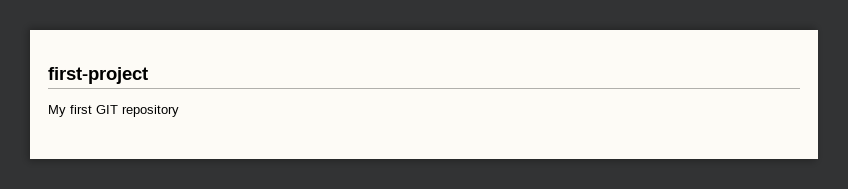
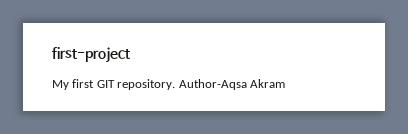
- My first GIT repository
+ My first GIT repository. Author-Aqsa Akram

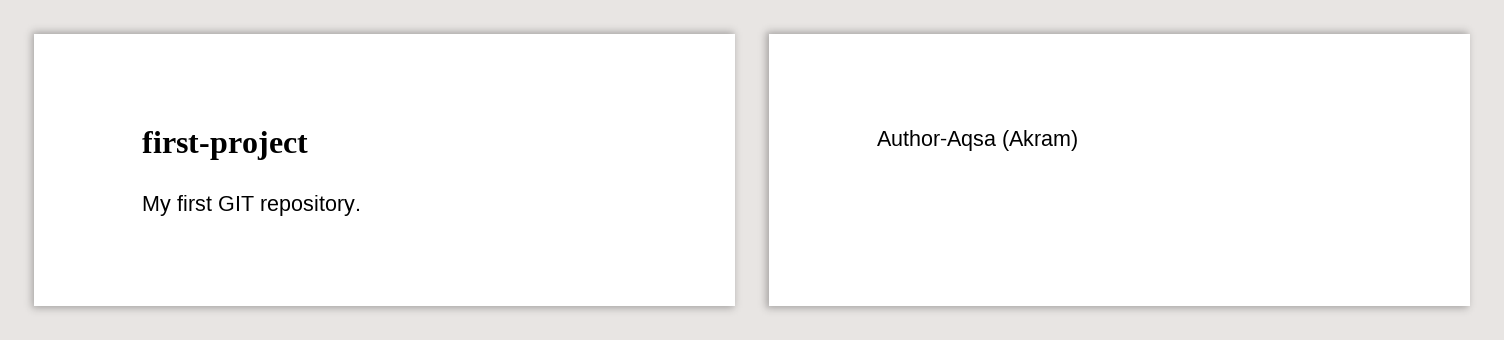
- My first GIT repository. Author-Aqsa Akram
+ My first GIT repository.
+ Author-Aqsa (Akram)

